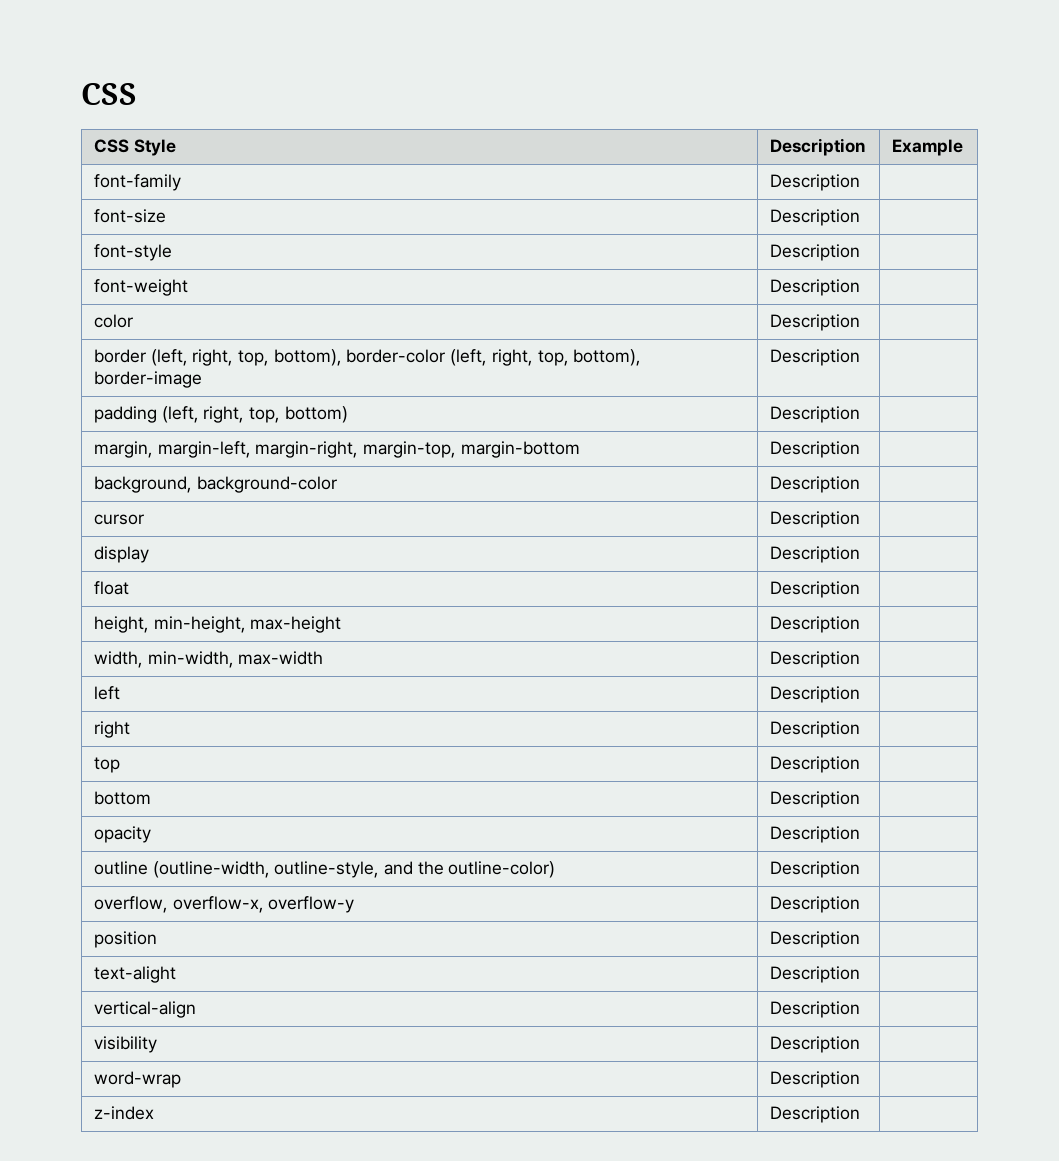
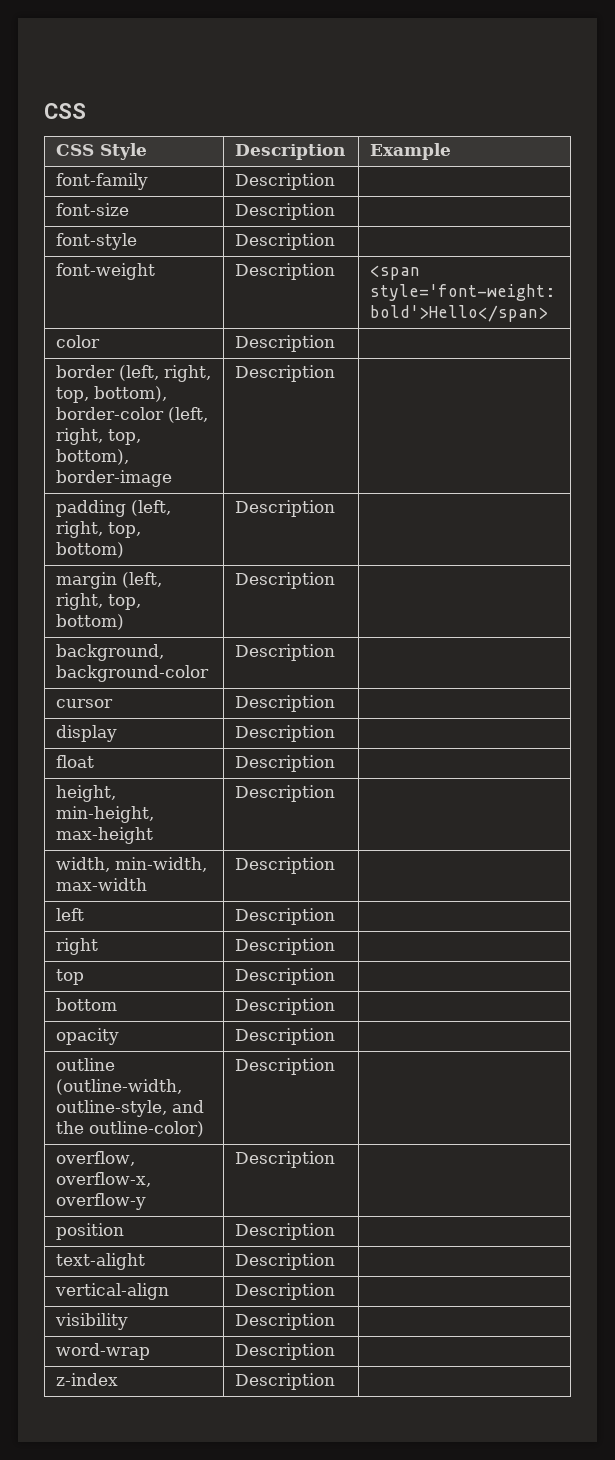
- font-weight | Description |
+ font-weight | Description | <span style='font-weight: bold'>Hello</span>
- margin, margin-left, margin-right, margin-top, margin-bottom | Description |
+ margin (left, right, top, bottom) | Description |

